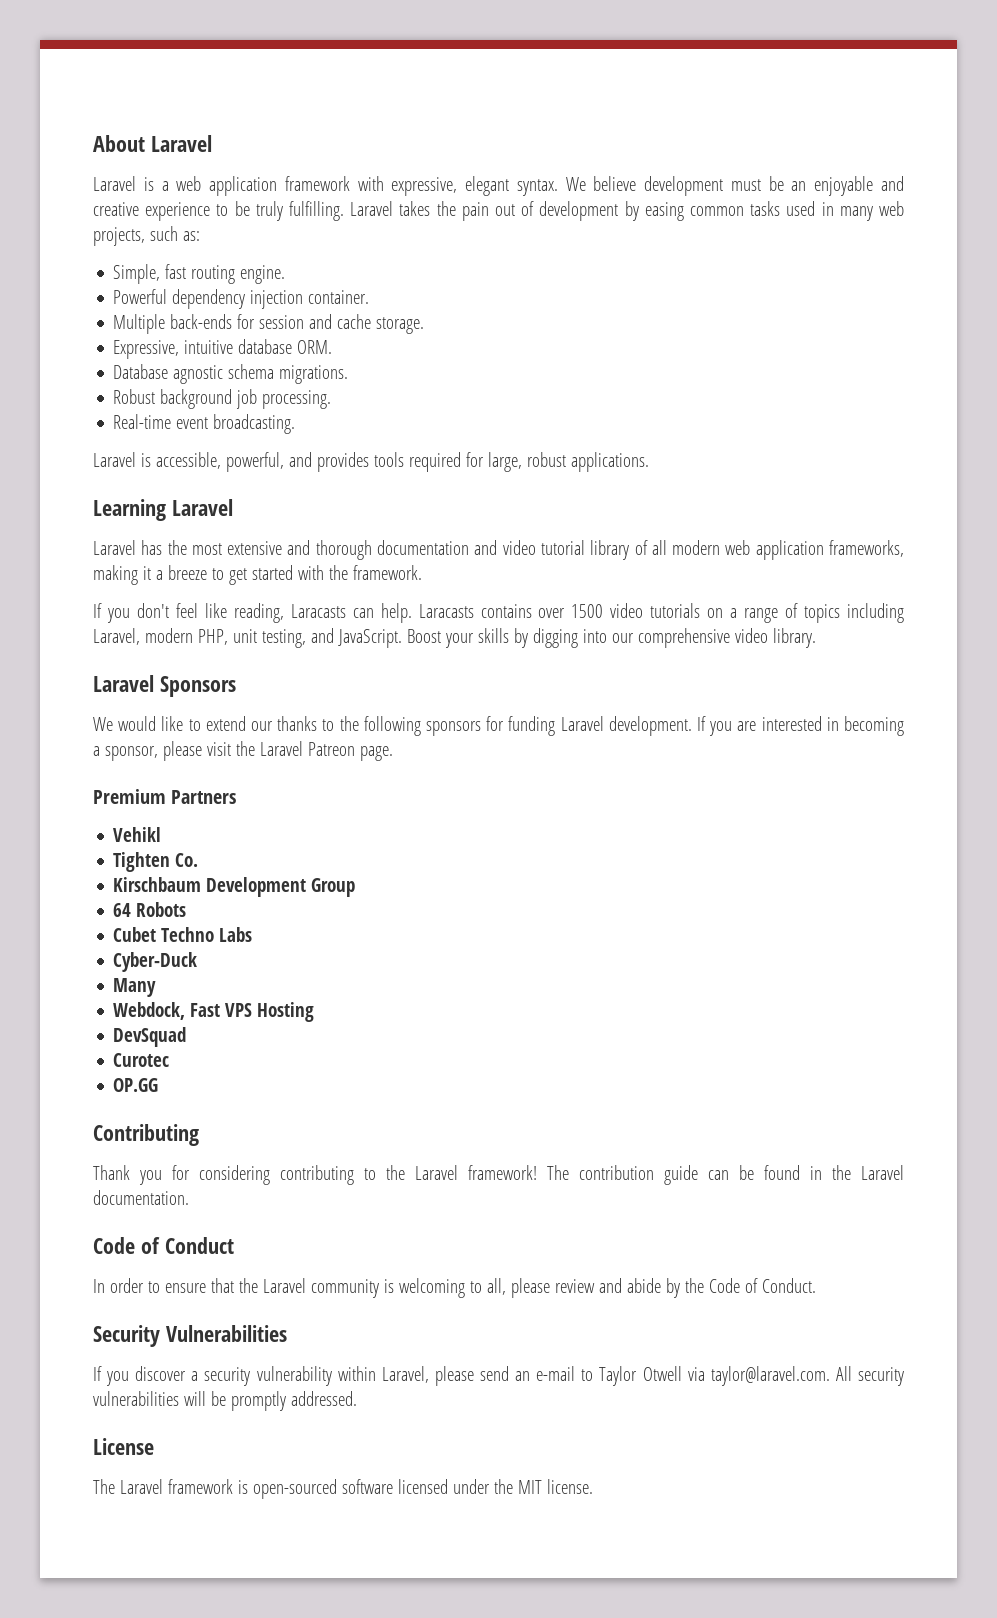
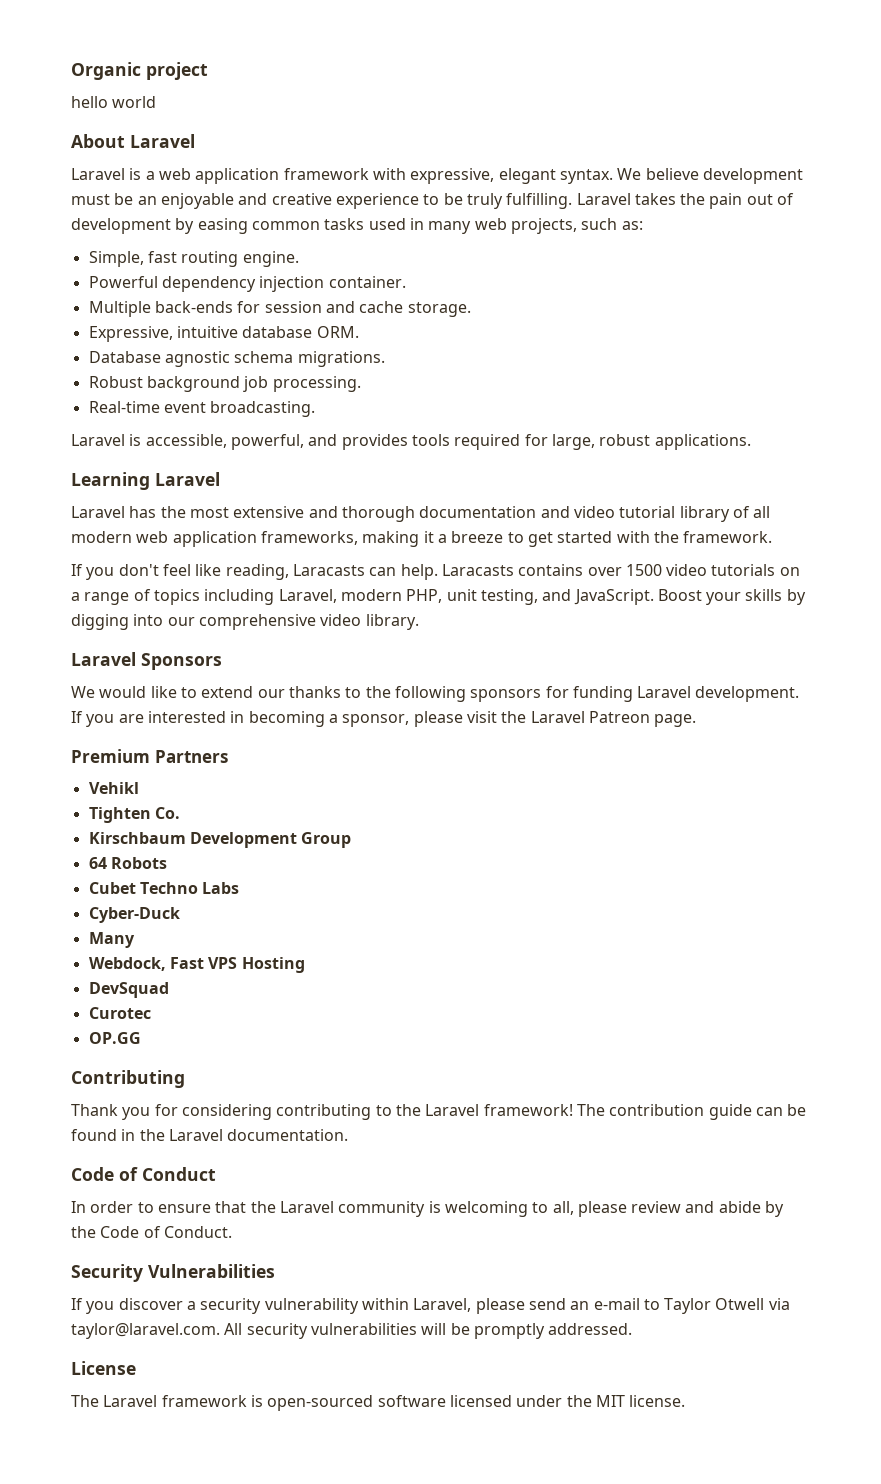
+ Organic project
+ hello world

